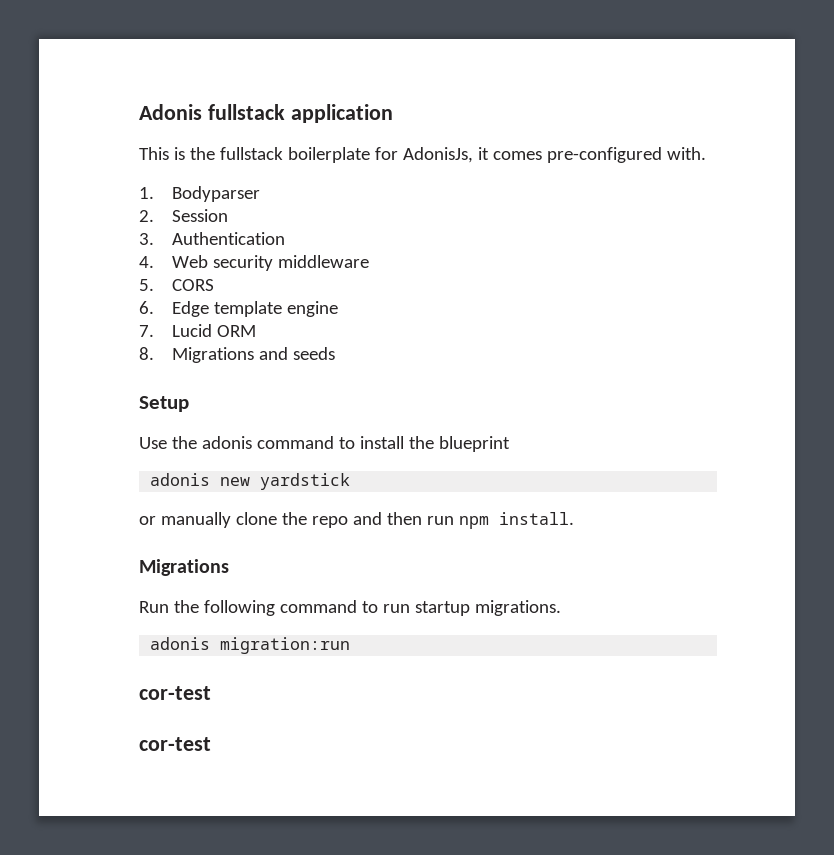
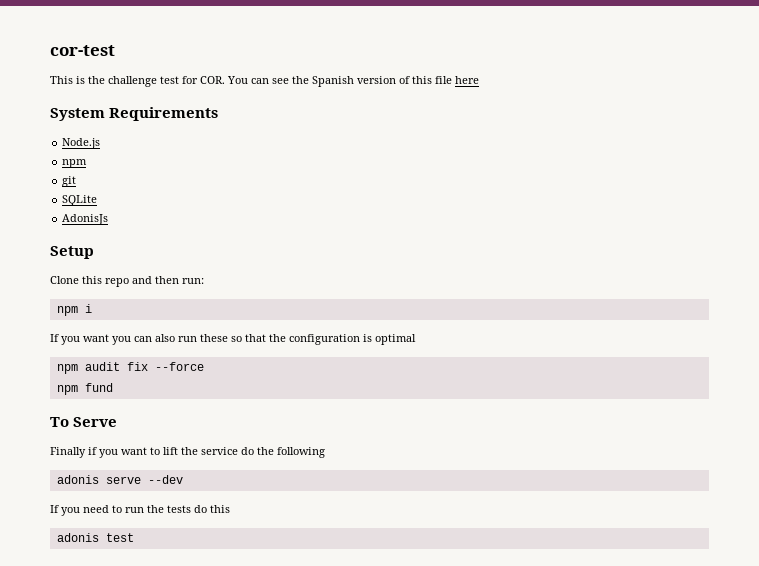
- Adonis fullstack application
+ cor-test
- This is the fullstack boilerplate for AdonisJs, it comes pre-configured with.
- 1. Bodyparser
- 2. Session
- 3. Authentication
- 4. Web security middleware
- 5. CORS
- 6. Edge template engine
- 7. Lucid ORM
- 8. Migrations and seeds
+ This is the challenge test for COR. You can see the Spanish version of this file here
+ System Requirements
+ Node.js
+ npm
+ git
+ SQLite
+ AdonisJs
  Setup
- Use the adonis command to install the blueprint
- adonis new yardstick
- or manually clone the repo and then run npm install.
- Migrations
- Run the following command to run startup migrations.
- adonis migration:run
- cor-test
- cor-test
+ Clone this repo and then run:
+ npm i
+ If you want you can also run these so that the configuration is optimal
+ npm audit fix --force
+ npm fund
+ To Serve
+ Finally if you want to lift the service do the following
+ adonis serve --dev
+ If you need to run the tests do this
+ adonis test

